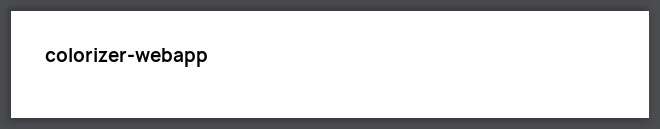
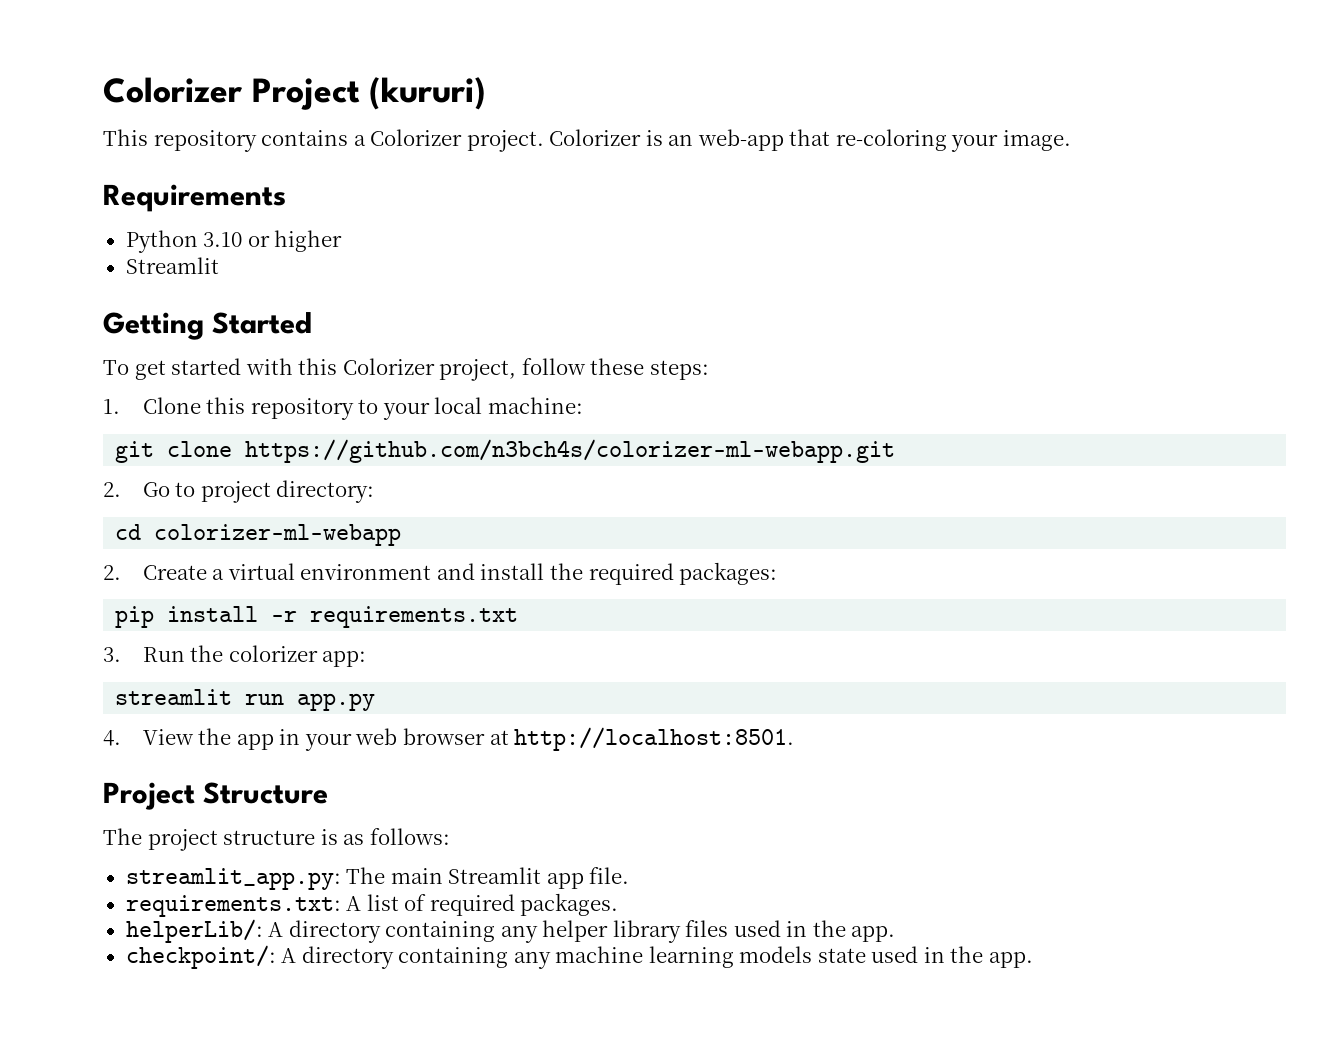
- colorizer-webapp
+ Colorizer Project (kururi)
+ This repository contains a Colorizer project. Colorizer is an web-app that re-coloring your image.
+ Requirements
+ Python 3.10 or higher
+ Streamlit
+ Getting Started
+ To get started with this Colorizer project, follow these steps:
+ 1. Clone this repository to your local machine:
+ git clone https://github.com/n3bch4s/colorizer-ml-webapp.git
+ 2. Go to project directory:
+ cd colorizer-ml-webapp
+ 2. Create a virtual environment and install the required packages:
+ pip install -r requirements.txt
+ 3. Run the colorizer app:
+ streamlit run app.py
+ 4. View the app in your web browser at http://localhost:8501.
+ Project Structure
+ The project structure is as follows:
+ streamlit_app.py: The main Streamlit app file.
+ requirements.txt: A list of required packages.
+ helperLib/: A directory containing any helper library files used in the app.
+ checkpoint/: A directory containing any machine learning models state used in the app.

